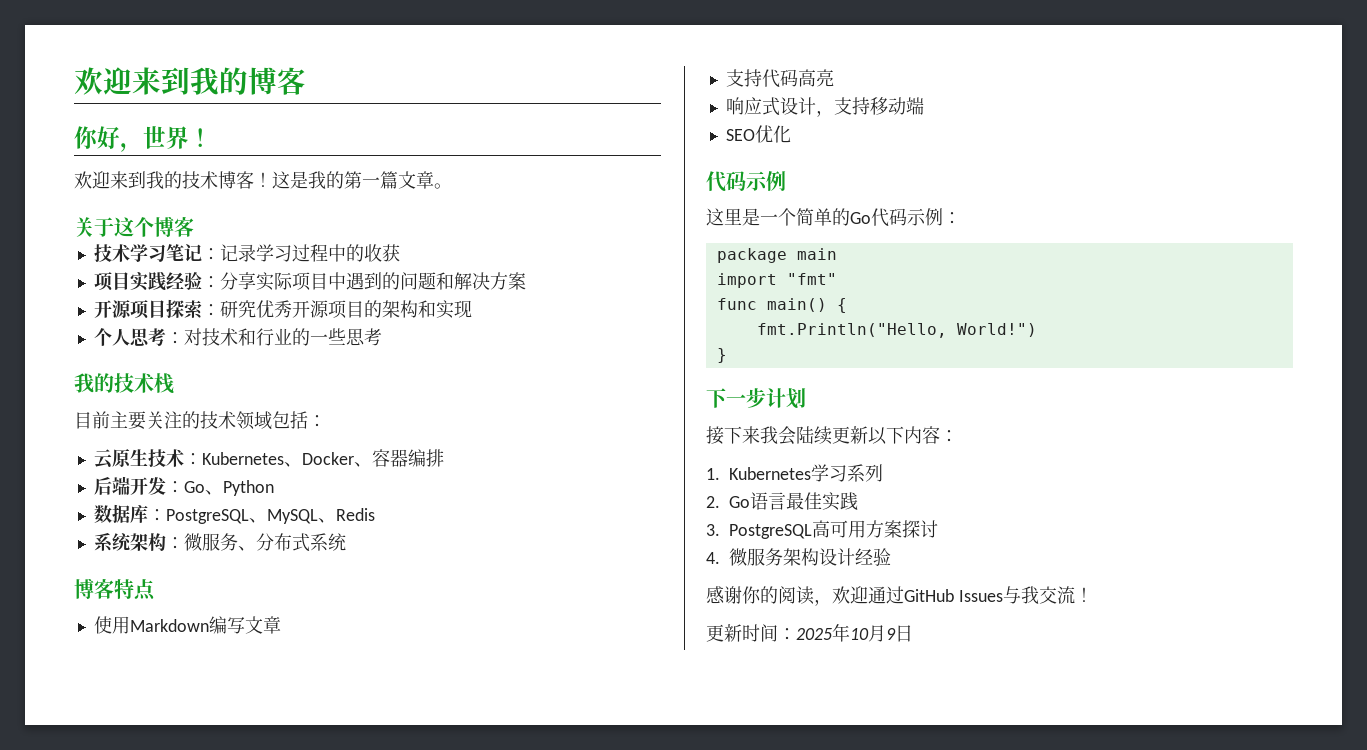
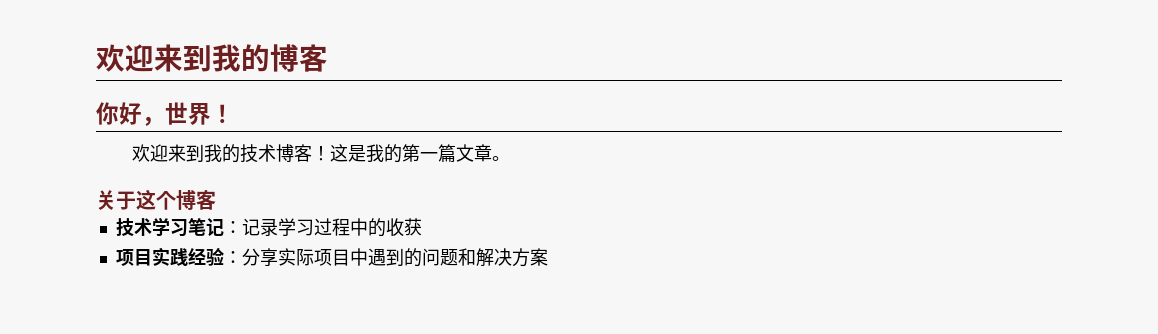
- 开源项目探索：研究优秀开源项目的架构和实现
- 个人思考：对技术和行业的一些思考
- 我的技术栈
- 目前主要关注的技术领域包括：
- 云原生技术：Kubernetes、Docker、容器编排
- 后端开发：Go、Python
- 数据库：PostgreSQL、MySQL、Redis
- 系统架构：微服务、分布式系统
- 博客特点
- 使用Markdown编写文章
- 支持代码高亮
- 响应式设计，支持移动端
- SEO优化
- 代码示例
- 这里是一个简单的Go代码示例：
- package main
- import "fmt"
- func main() {
- fmt.Println("Hello, World!")
- }
- 下一步计划
- 接下来我会陆续更新以下内容：
- 1. Kubernetes学习系列
- 2. Go语言最佳实践
- 3. PostgreSQL高可用方案探讨
- 4.微服务架构设计经验
- 感谢你的阅读，欢迎通过GitHub Issues与我交流！
- 更新时间：2025年10月9日

